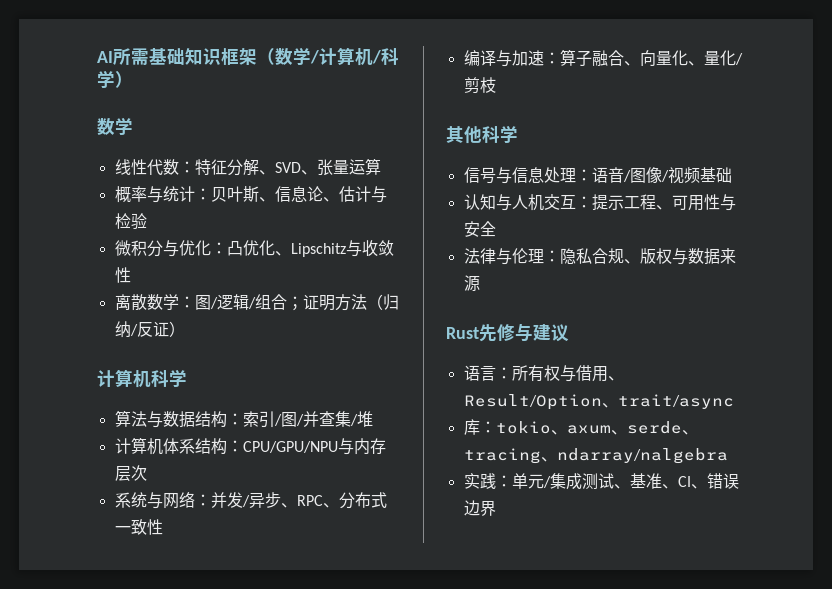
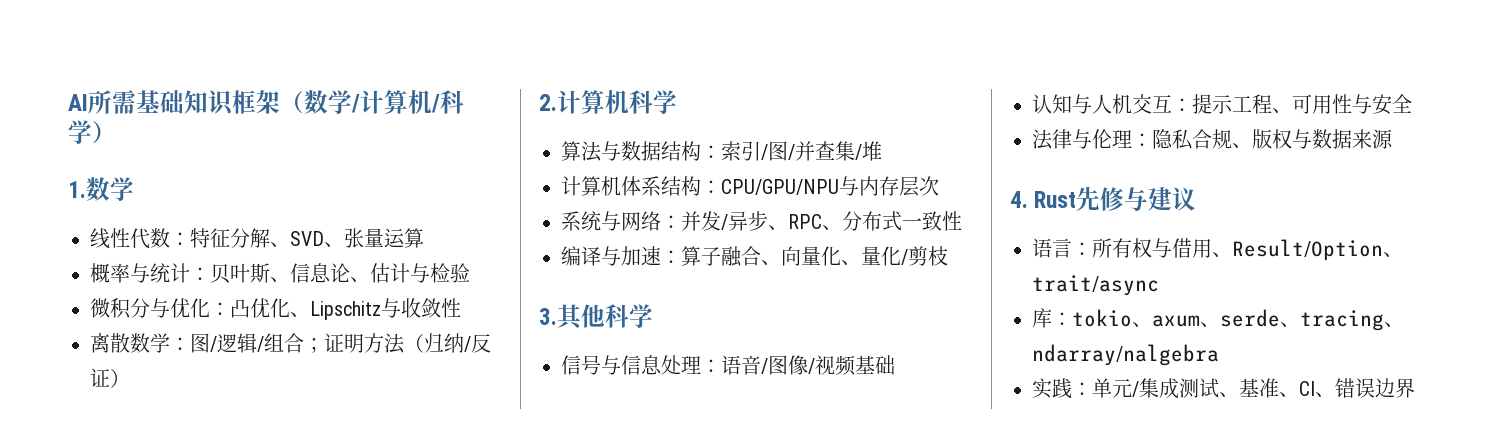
  AI所需基础知识框架（数学/计算机/科学）
- 数学
+ 1.数学
- 计算机科学
+ 2.计算机科学
- 其他科学
+ 3.其他科学
- Rust先修与建议
+ 4. Rust先修与建议

